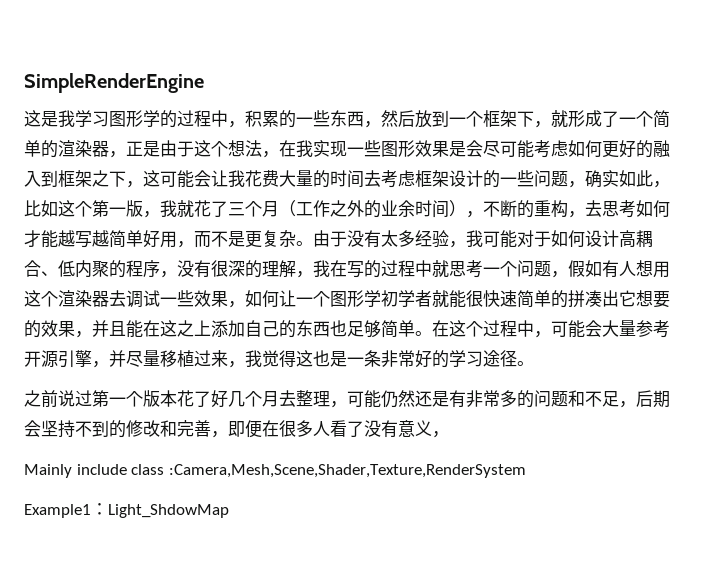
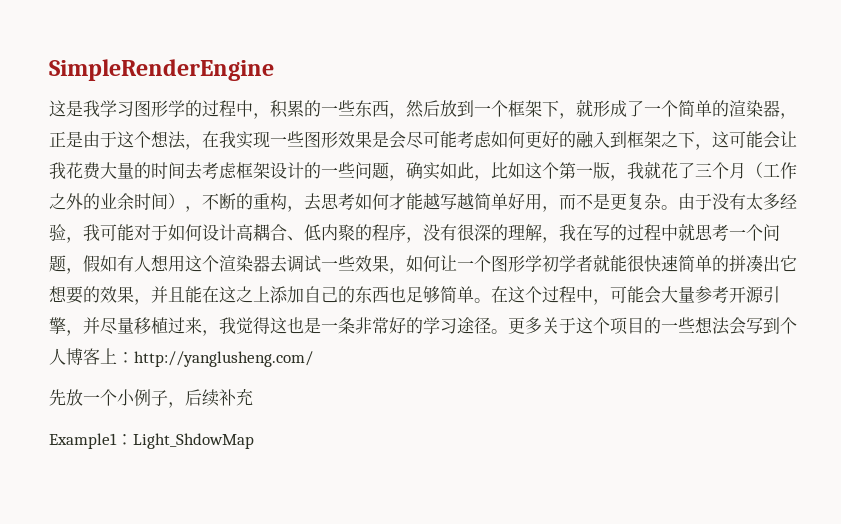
- 在这个过程中，可能会大量参考开源引擎，并尽量移植过来，我觉得这也是一条非常好的学习途径。
- 之前说过第一个版本花了好几个月去整理，可能仍然还是有非常多的问题和不足，后期会坚持不到的修改和完善，即便在很多人看了没有意义，
- Mainly include class :Camera,Mesh,Scene,Shader,Texture,RenderSystem
+ 在这个过程中，可能会大量参考开源引擎，并尽量移植过来，我觉得这也是一条非常好的学习途径。更多关于这个项目的一些想法会写到个人博客上：http://yanglusheng.com/
+ 先放一个小例子，后续补充

